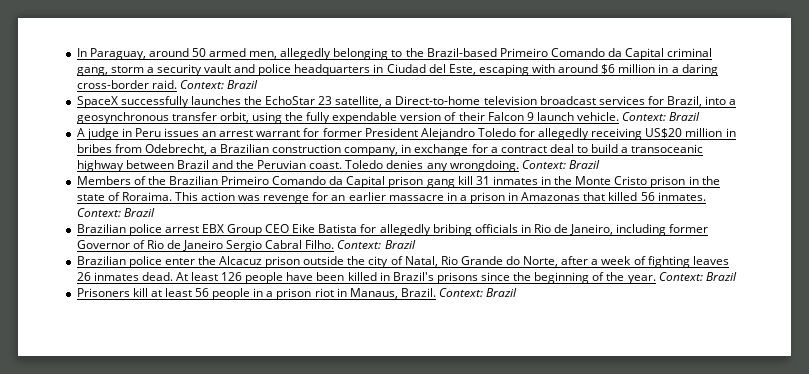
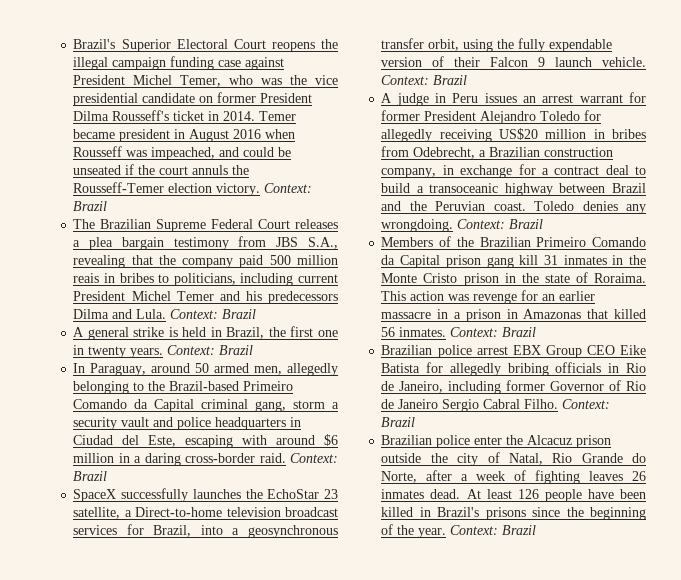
+ Brazil's Superior Electoral Court reopens the illegal campaign funding case against President Michel Temer, who was the vice presidential candidate on former President Dilma Rousseff's ticket in 2014. Temer became president in August 2016 when Rousseff was impeached, and could be unseated if the court annuls the Rousseff-Temer election victory. Context: Brazil
+ The Brazilian Supreme Federal Court releases a plea bargain testimony from JBS S.A., revealing that the company paid 500 million reais in bribes to politicians, including current President Michel Temer and his predecessors Dilma and Lula. Context: Brazil
+ A general strike is held in Brazil, the first one in twenty years. Context: Brazil
- Prisoners kill at least 56 people in a prison riot in Manaus, Brazil. Context: Brazil

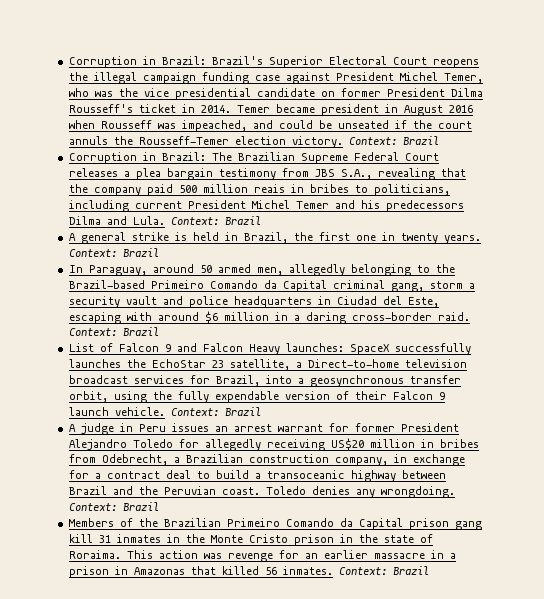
- Brazil's Superior Electoral Court reopens the illegal campaign funding case against President Michel Temer, who was the vice presidential candidate on former President Dilma Rousseff's ticket in 2014.
+ Corruption in Brazil: Brazil's Superior Electoral Court reopens the illegal campaign funding case against President Michel Temer, who was the vice presidential candidate on former President Dilma Rousseff's ticket in 2014.
- The Brazilian Supreme Federal Court releases a plea bargain testimony from JBS S.A., revealing that the company paid 500 million reais in bribes to politicians, including current President Michel Temer and his predecessors Dilma and Lula.
+ Corruption in Brazil: The Brazilian Supreme Federal Court releases a plea bargain testimony from JBS S.A., revealing that the company paid 500 million reais in bribes to politicians, including current President Michel Temer and his predecessors Dilma and Lula.
- SpaceX successfully launches the EchoStar 23 satellite, a Direct-to-home television broadcast services for Brazil, into a geosynchronous transfer orbit, using the fully expendable version of their Falcon 9 launch vehicle.
+ List of Falcon 9 and Falcon Heavy launches: SpaceX successfully launches the EchoStar 23 satellite, a Direct-to-home television broadcast services for Brazil, into a geosynchronous transfer orbit, using the fully expendable version of their Falcon 9 launch vehicle.
- Brazilian police arrest EBX Group CEO Eike Batista for allegedly bribing officials in Rio de Janeiro, including former Governor of Rio de Janeiro Sergio Cabral Filho. Context: Brazil
- Brazilian police enter the Alcacuz prison outside the city of Natal, Rio Grande do Norte, after a week of fighting leaves 26 inmates dead. At least 126 people have been killed in Brazil's prisons since the beginning of the year. Context: Brazil

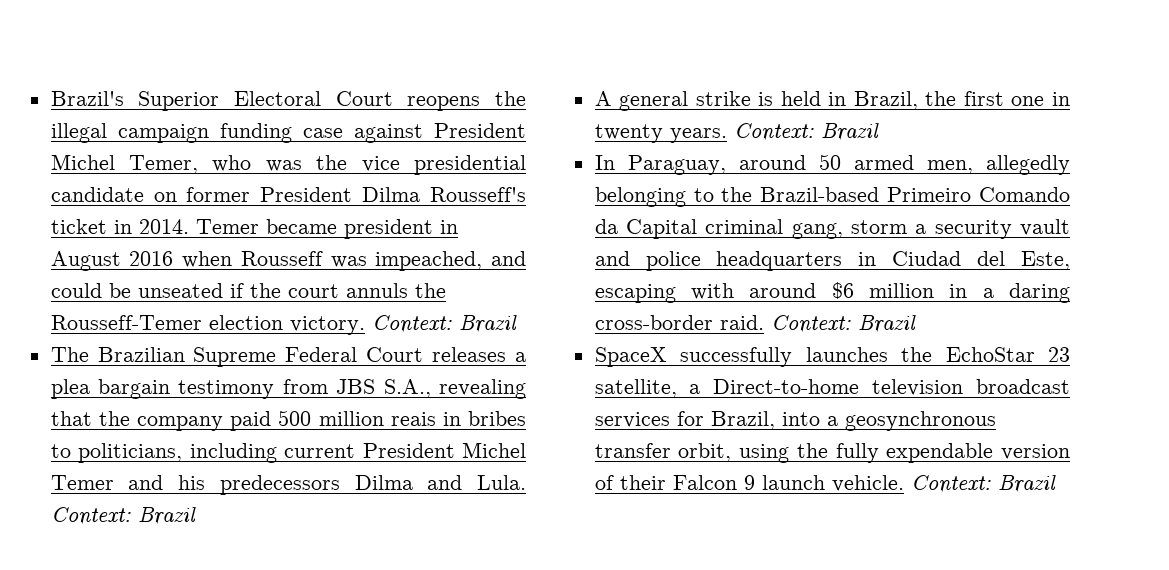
- Corruption in Brazil: Brazil's Superior Electoral Court reopens the illegal campaign funding case against President Michel Temer, who was the vice presidential candidate on former President Dilma Rousseff's ticket in 2014.
+ Brazil's Superior Electoral Court reopens the illegal campaign funding case against President Michel Temer, who was the vice presidential candidate on former President Dilma Rousseff's ticket in 2014.
- Corruption in Brazil: The Brazilian Supreme Federal Court releases a plea bargain testimony from JBS S.A., revealing that the company paid 500 million reais in bribes to politicians, including current President Michel Temer and his predecessors Dilma and Lula.
+ The Brazilian Supreme Federal Court releases a plea bargain testimony from JBS S.A., revealing that the company paid 500 million reais in bribes to politicians, including current President Michel Temer and his predecessors Dilma and Lula.
- List of Falcon 9 and Falcon Heavy launches: SpaceX successfully launches the EchoStar 23 satellite, a Direct-to-home television broadcast services for Brazil, into a geosynchronous transfer orbit, using the fully expendable version of their Falcon 9 launch vehicle.
+ SpaceX successfully launches the EchoStar 23 satellite, a Direct-to-home television broadcast services for Brazil, into a geosynchronous transfer orbit, using the fully expendable version of their Falcon 9 launch vehicle.
- A judge in Peru issues an arrest warrant for former President Alejandro Toledo for allegedly receiving US$20 million in bribes from Odebrecht, a Brazilian construction company, in exchange for a contract deal to build a transoceanic highway between Brazil and the Peruvian coast. Toledo denies any wrongdoing. Context: Brazil
- Members of the Brazilian Primeiro Comando da Capital prison gang kill 31 inmates in the Monte Cristo prison in the state of Roraima. This action was revenge for an earlier massacre in a prison in Amazonas that killed 56 inmates. Context: Brazil

